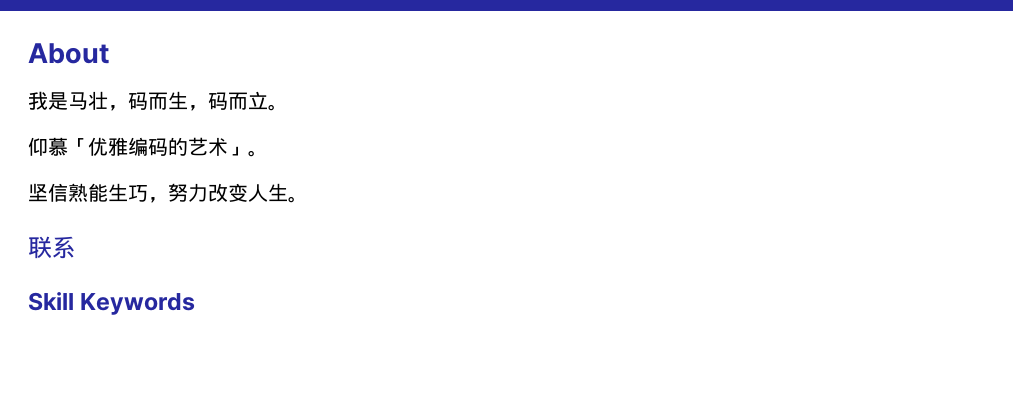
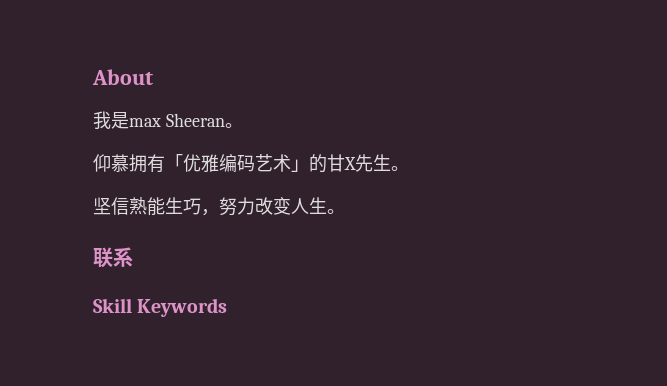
- 我是马壮，码而生，码而立。
+ 我是max Sheeran。
- 仰慕「优雅编码的艺术」。
+ 仰慕拥有「优雅编码艺术」的甘X先生。

